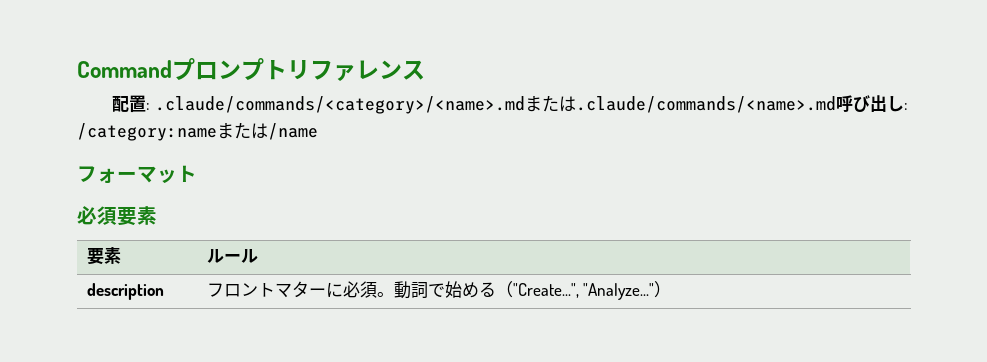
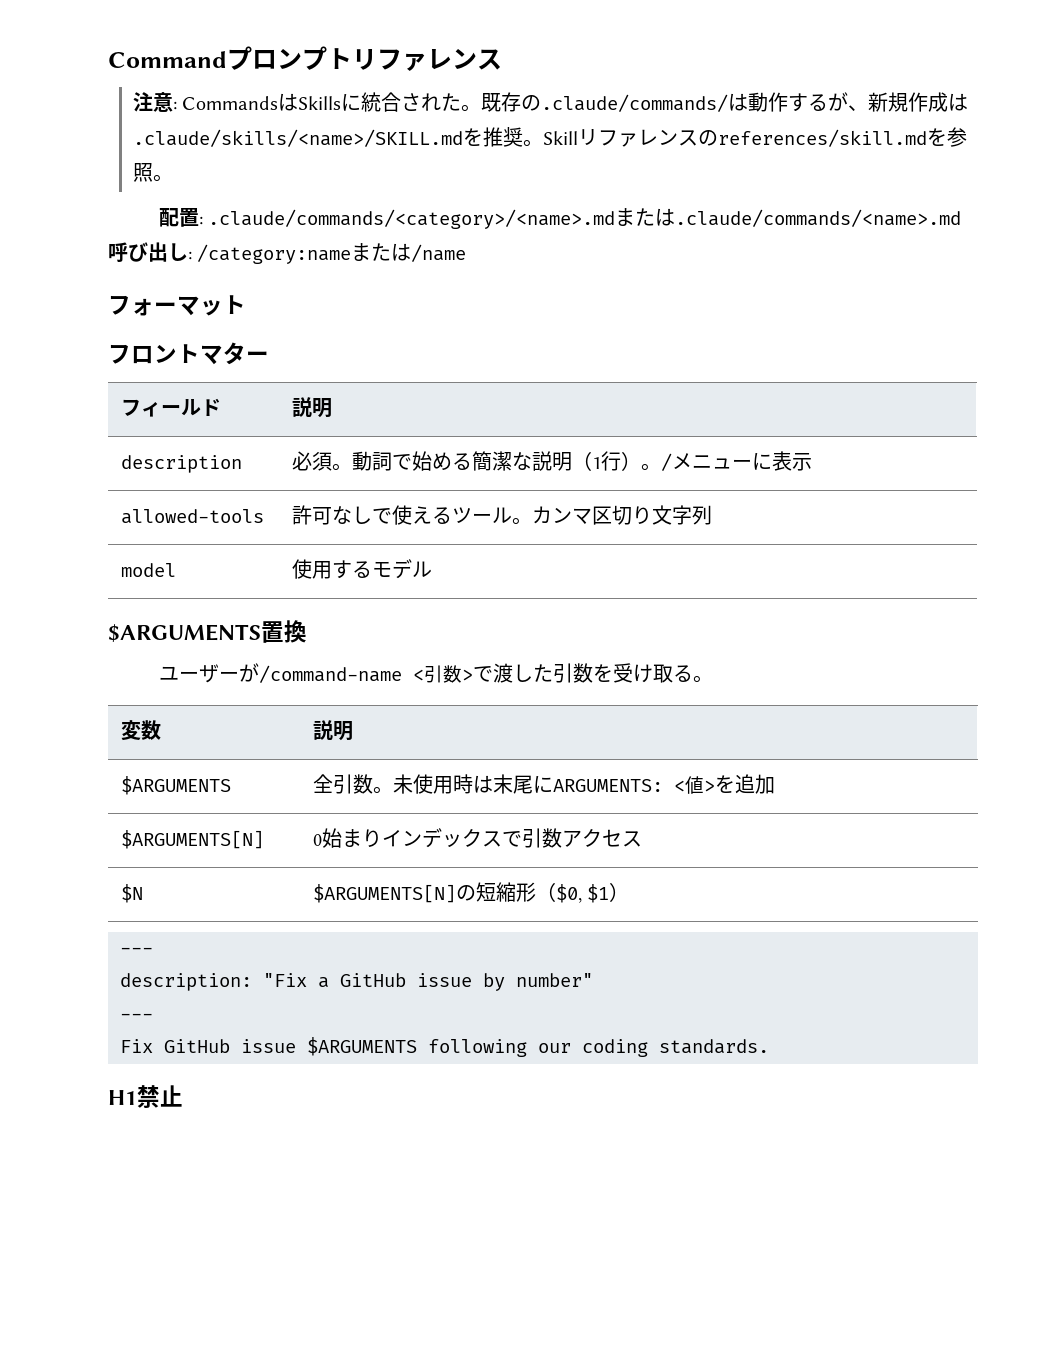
+ 注意: CommandsはSkillsに統合された。既存の.claude/commands/は動作するが、新規作成は.claude/skills/<name>/SKILL.mdを推奨。Skillリファレンスのreferences/skill.mdを参照。
- 必須要素
- 要素 | ルール
- description | フロントマターに必須。動詞で始める（"Create...", "Analyze..."）
+ フロントマター
+ フィールド | 説明
+ description | 必須。動詞で始める簡潔な説明（1行）。/メニューに表示
+ allowed-tools | 許可なしで使えるツール。カンマ区切り文字列
+ model | 使用するモデル
+ $ARGUMENTS置換
+ ユーザーが/command-name <引数>で渡した引数を受け取る。
+ 変数 | 説明
+ $ARGUMENTS | 全引数。未使用時は末尾にARGUMENTS: <値>を追加
+ $ARGUMENTS[N] | 0始まりインデックスで引数アクセス
+ $N | $ARGUMENTS[N]の短縮形（$0, $1）
+ ---
+ description: "Fix a GitHub issue by number"
+ ---
+ Fix GitHub issue $ARGUMENTS following our coding standards.
+ H1禁止

